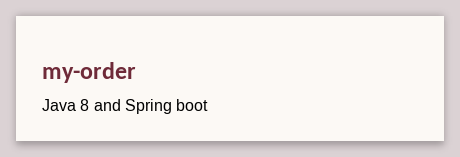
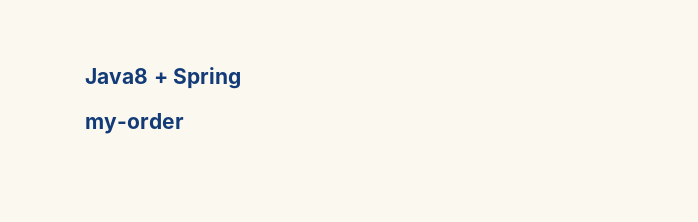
+ Java8 + Spring
  my-order
- Java 8 and Spring boot

